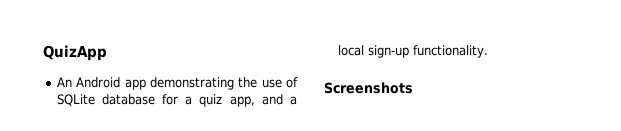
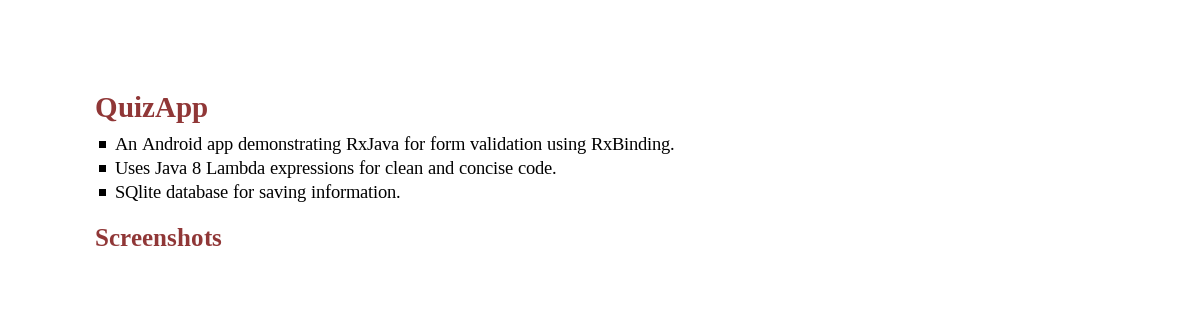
- An Android app demonstrating the use of SQLite database for a quiz app, and a local sign-up functionality.
+ An Android app demonstrating RxJava for form validation using RxBinding.
+ Uses Java 8 Lambda expressions for clean and concise code.
+ SQlite database for saving information.

